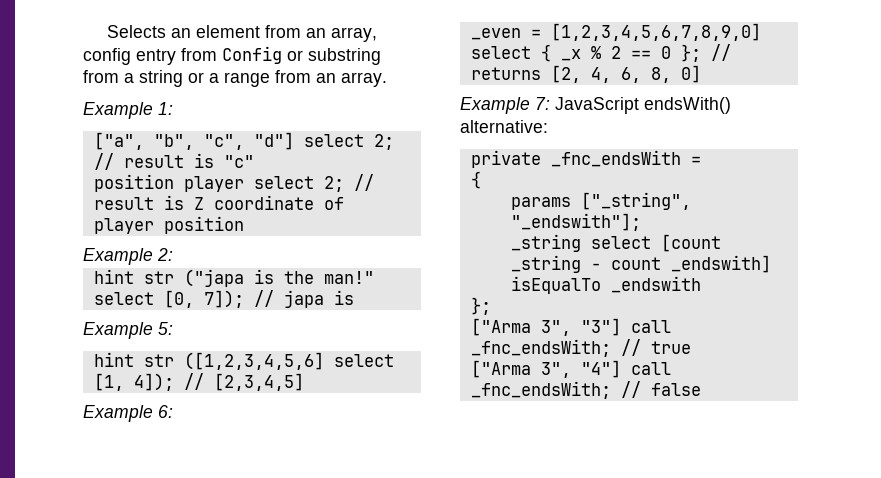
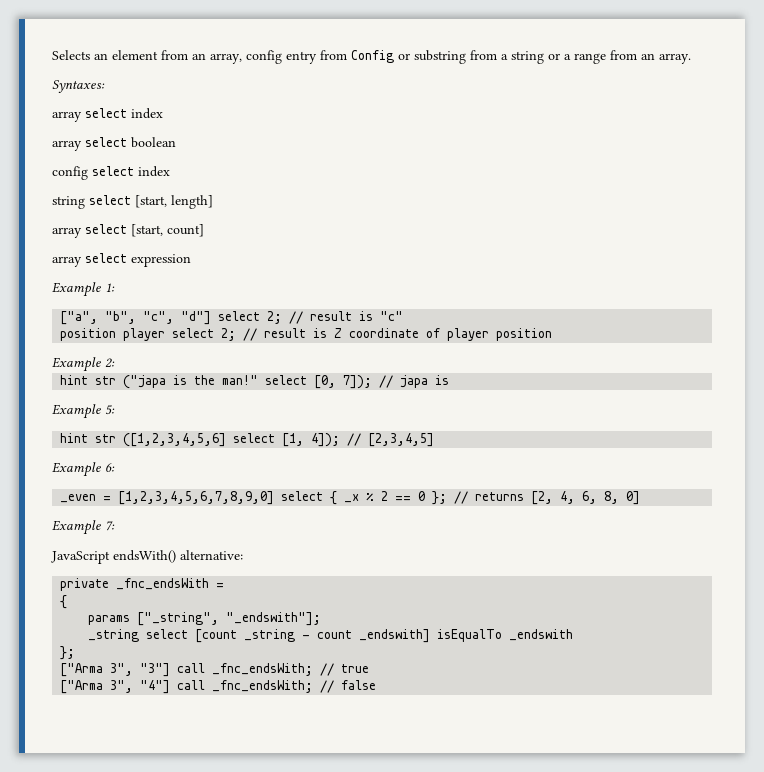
+ Syntaxes:
+ array select index
+ array select boolean
+ config select index
+ string select [start, length]
+ array select [start, count]
+ array select expression
- Example 7: JavaScript endsWith() alternative:
+ Example 7:
+ JavaScript endsWith() alternative:

